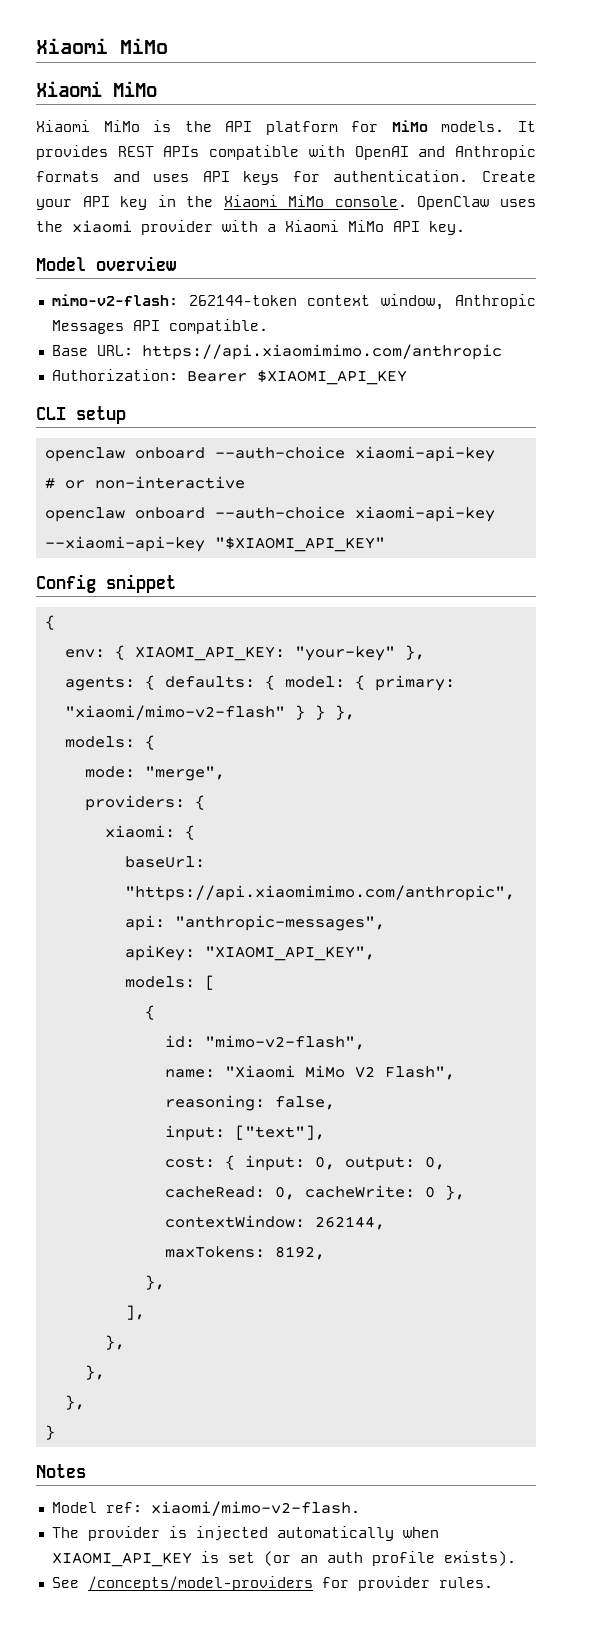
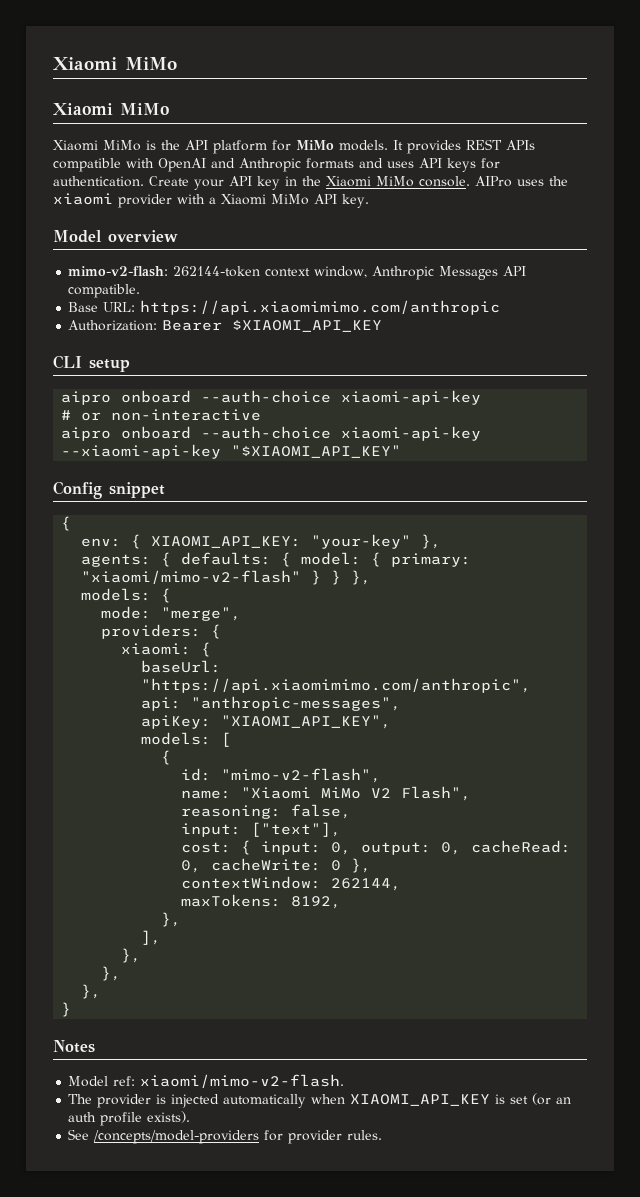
- OpenClaw uses the xiaomi provider with a Xiaomi MiMo API key.
+ AIPro uses the xiaomi provider with a Xiaomi MiMo API key.
  CLI setup
- openclaw onboard --auth-choice xiaomi-api-key
+ aipro onboard --auth-choice xiaomi-api-key
- openclaw onboard --auth-choice xiaomi-api-key --xiaomi-api-key "$XIAOMI_API_KEY"
+ aipro onboard --auth-choice xiaomi-api-key --xiaomi-api-key "$XIAOMI_API_KEY"

